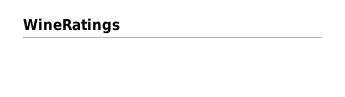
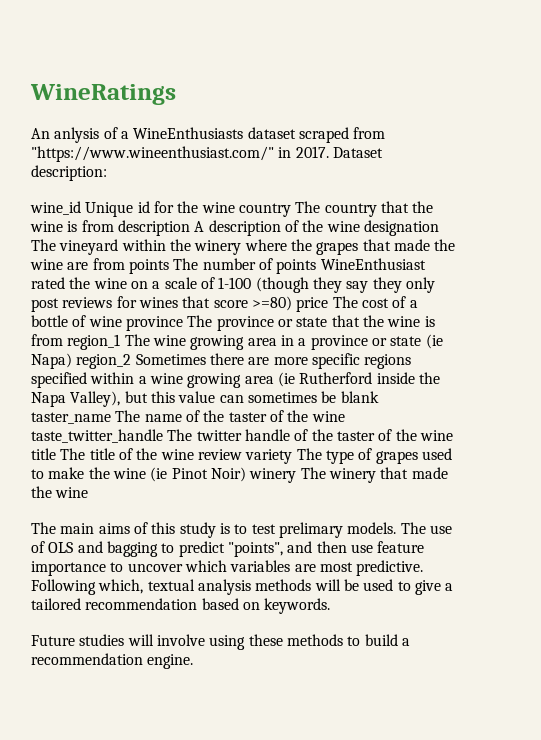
+ An anlysis of a WineEnthusiasts dataset scraped from "https://www.wineenthusiast.com/" in 2017. Dataset description:
+ wine_id Unique id for the wine country The country that the wine is from description A description of the wine designation The vineyard within the winery where the grapes that made the wine are from points The number of points WineEnthusiast rated the wine on a scale of 1-100 (though they say they only post reviews for wines that score >=80) price The cost of a bottle of wine province The province or state that the wine is from region_1 The wine growing area in a province or state (ie Napa) region_2 Sometimes there are more specific regions specified within a wine growing area (ie Rutherford inside the Napa Valley), but this value can sometimes be blank taster_name The name of the taster of the wine taste_twitter_handle The twitter handle of the taster of the wine title The title of the wine review variety The type of grapes used to make the wine (ie Pinot Noir) winery The winery that made the wine
+ The main aims of this study is to test prelimary models. The use of OLS and bagging to predict "points", and then use feature importance to uncover which variables are most predictive. Following which, textual analysis methods will be used to give a tailored recommendation based on keywords.
+ Future studies will involve using these methods to build a recommendation engine.

